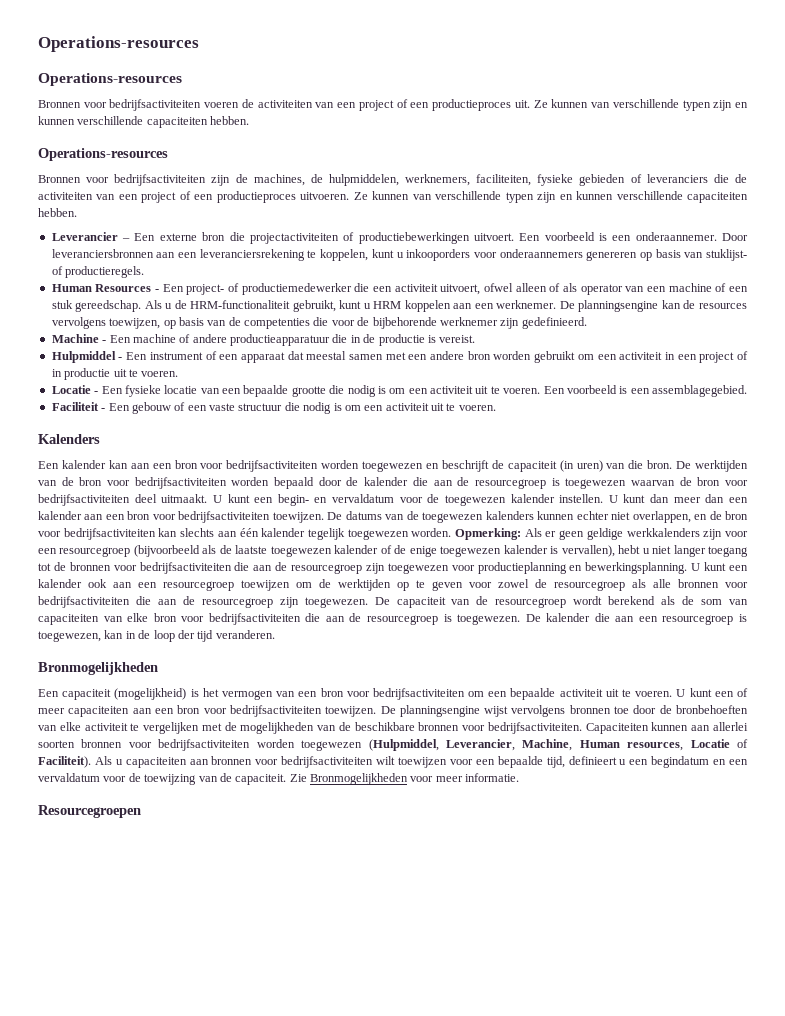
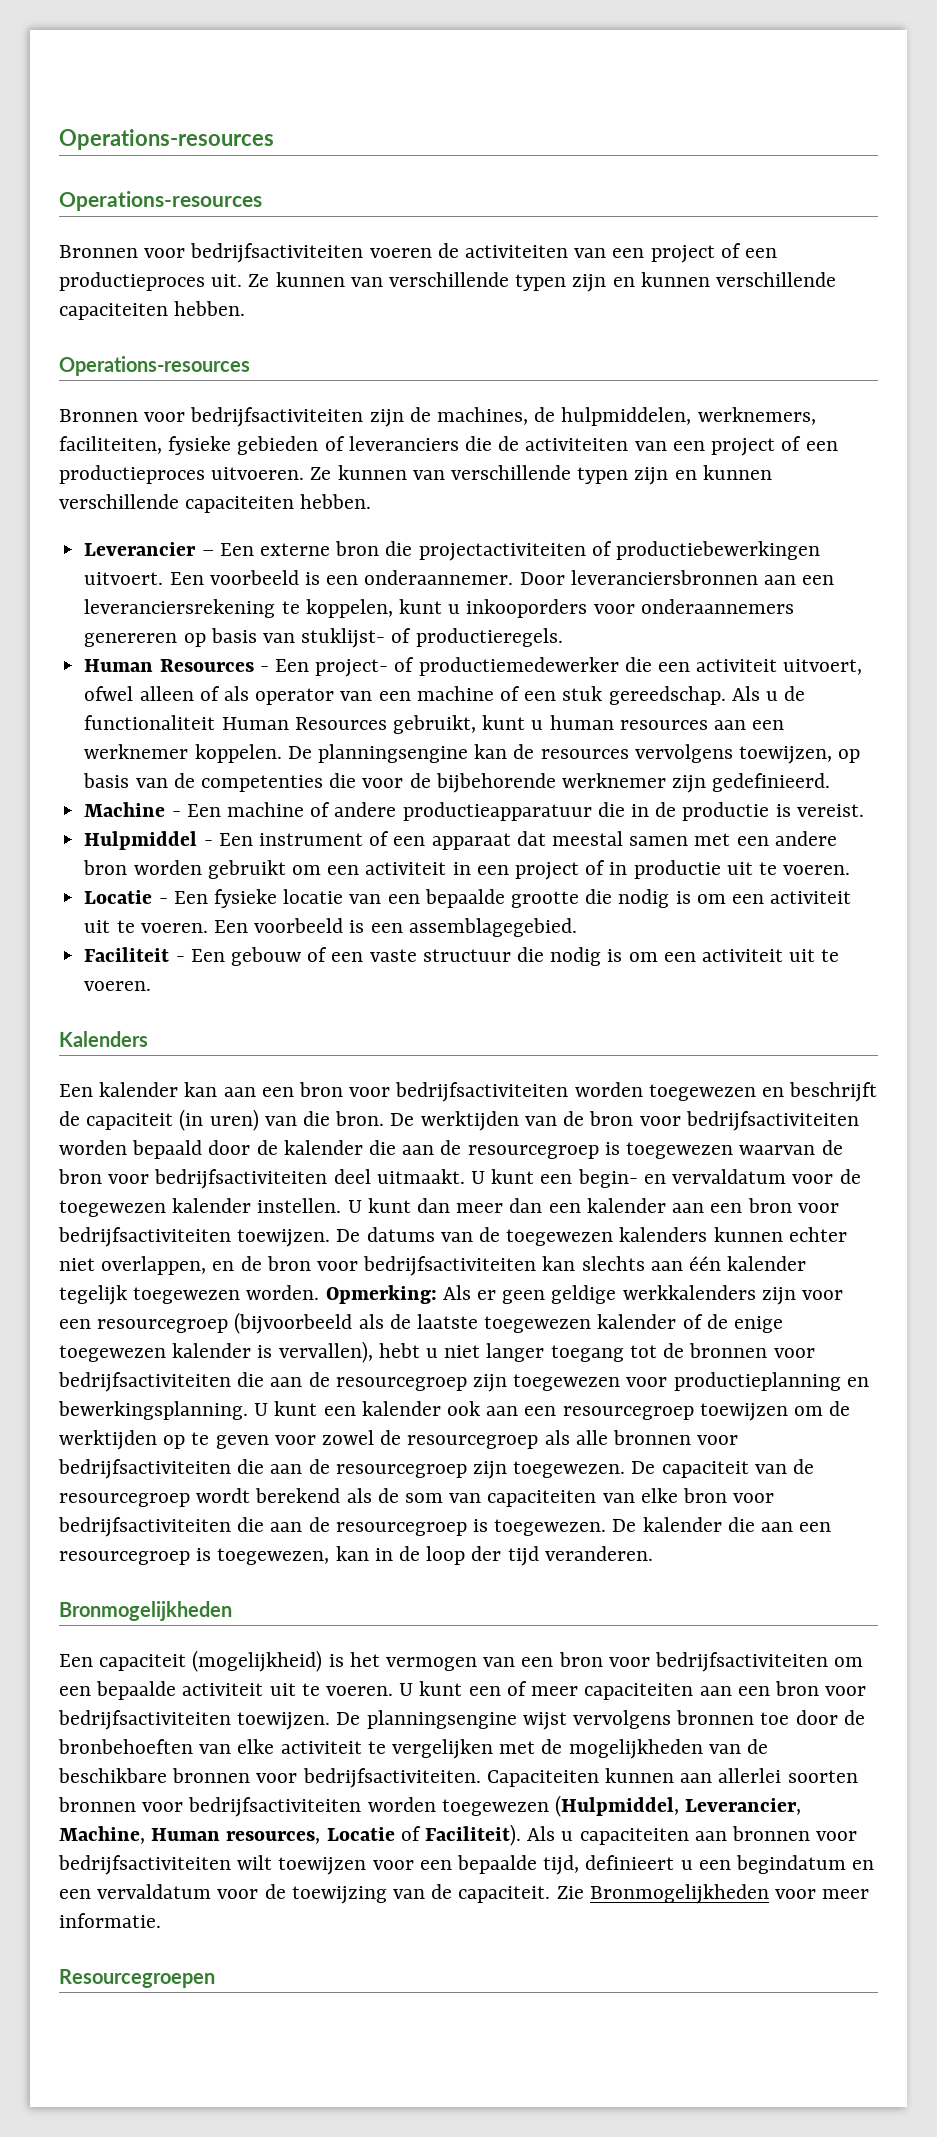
- Als u de HRM-functionaliteit gebruikt, kunt u HRM koppelen aan een werknemer.
+ Als u de functionaliteit Human Resources gebruikt, kunt u human resources aan een werknemer koppelen.

